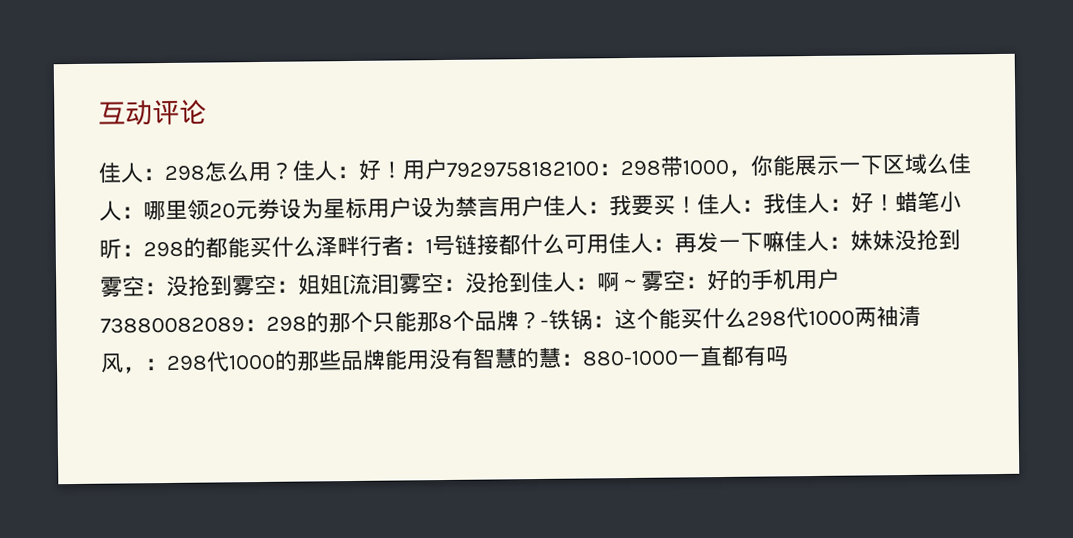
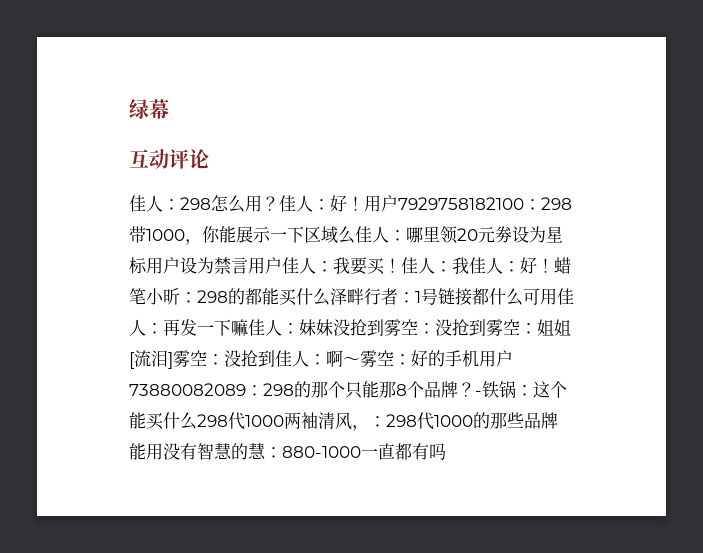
+ 绿幕

